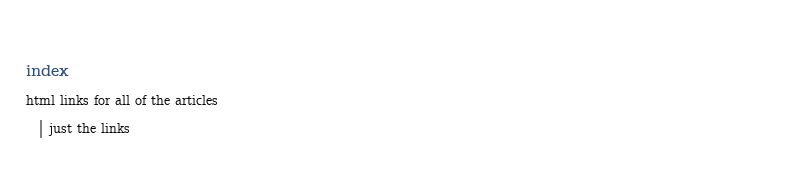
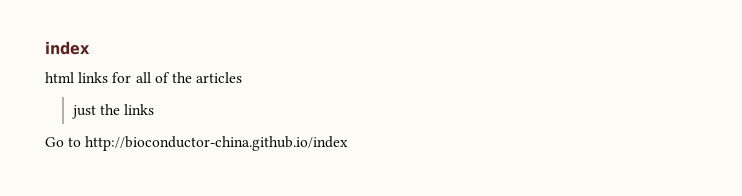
+ Go to http://bioconductor-china.github.io/index

